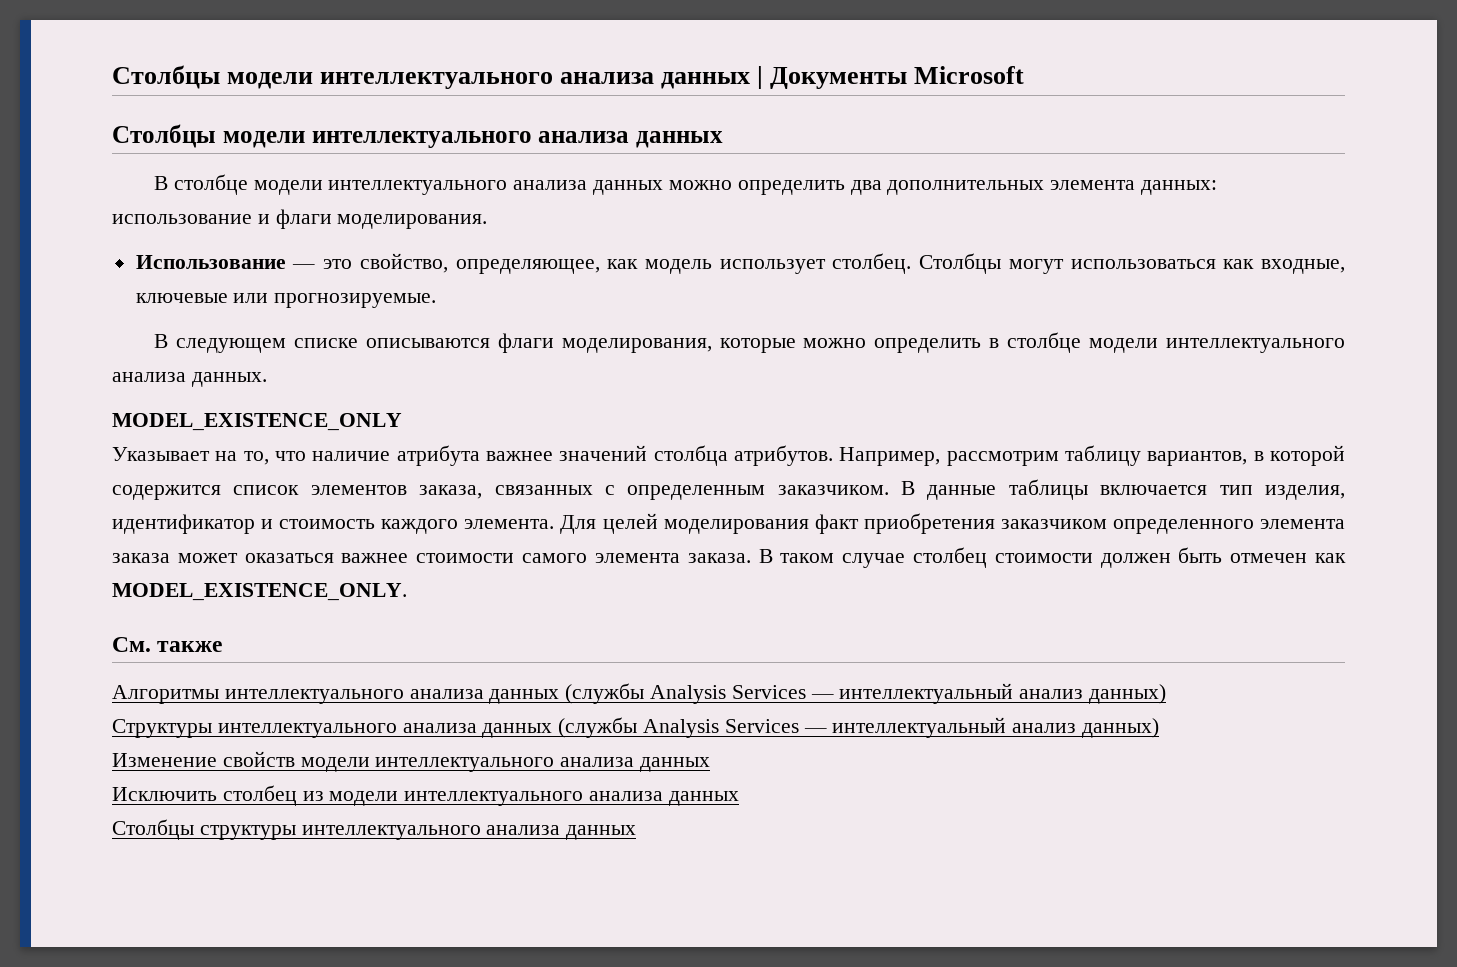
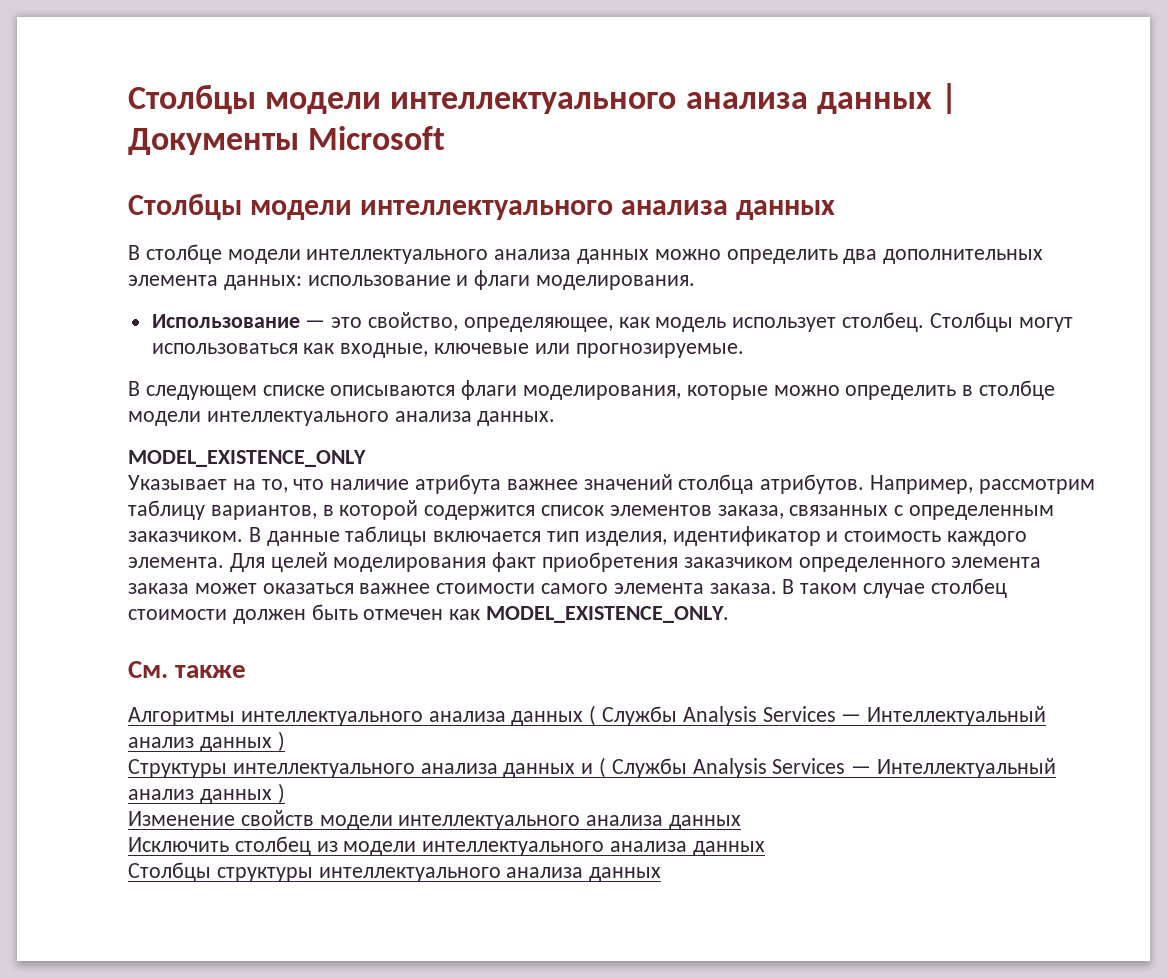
- Алгоритмы интеллектуального анализа данных (службы Analysis Services — интеллектуальный анализ данных)
+ Алгоритмы интеллектуального анализа данных ( Службы Analysis Services — Интеллектуальный анализ данных )
- Структуры интеллектуального анализа данных (службы Analysis Services — интеллектуальный анализ данных)
+ Структуры интеллектуального анализа данных и ( Службы Analysis Services — Интеллектуальный анализ данных )

